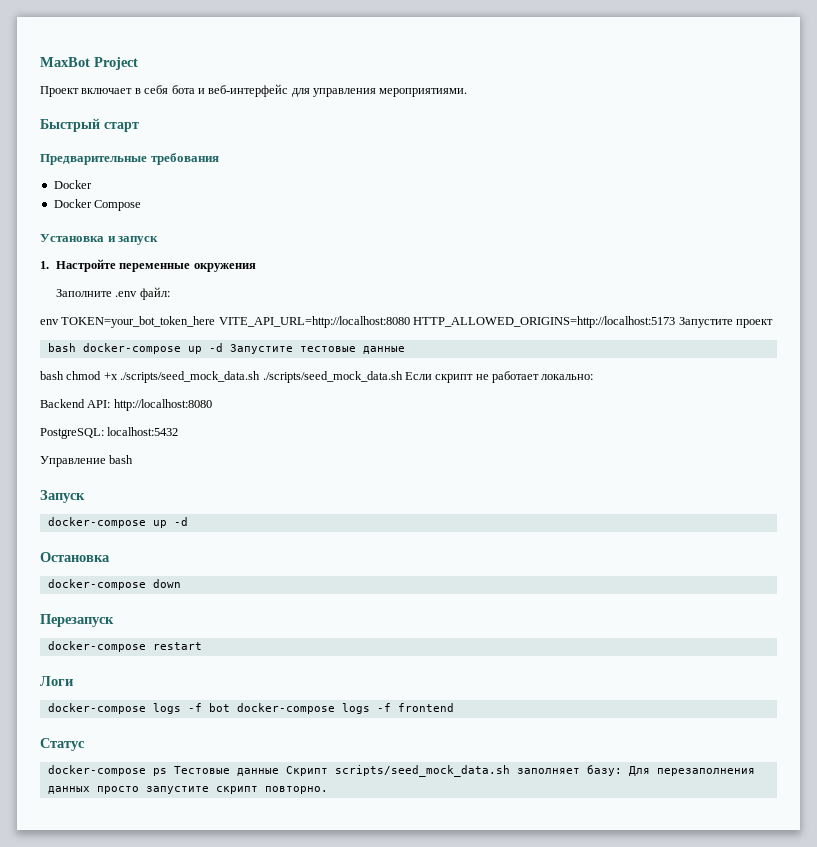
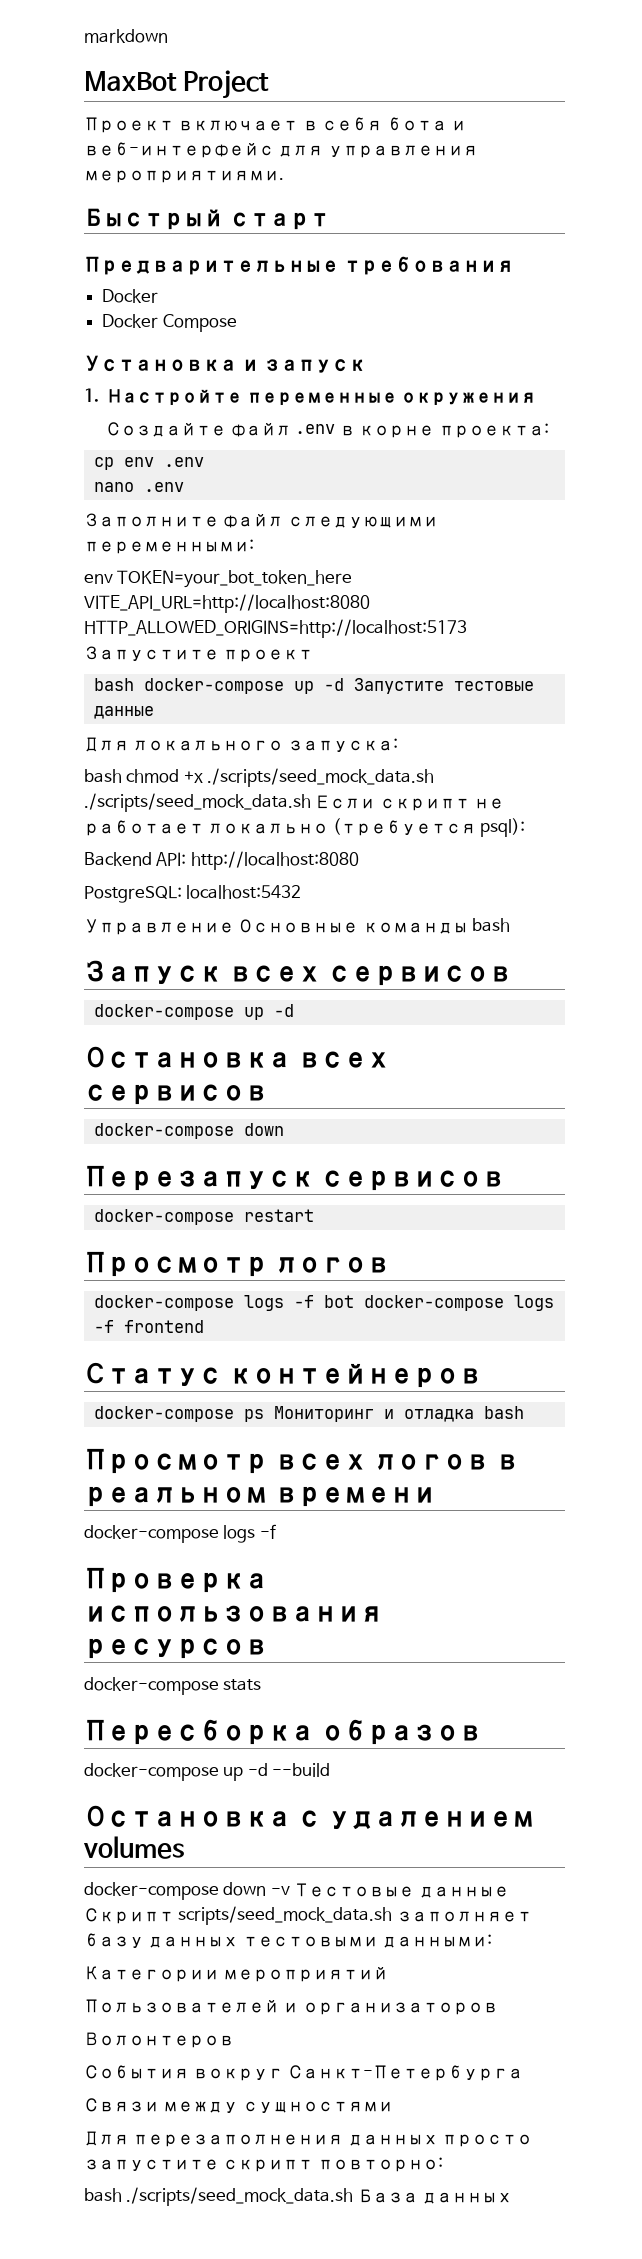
+ markdown
- Заполните .env файл:
+ Создайте файл .env в корне проекта:
+ cp env .env
+ nano .env
+ Заполните файл следующими переменными:
+ Для локального запуска:
- bash chmod +x ./scripts/seed_mock_data.sh ./scripts/seed_mock_data.sh Если скрипт не работает локально:
+ bash chmod +x ./scripts/seed_mock_data.sh ./scripts/seed_mock_data.sh Если скрипт не работает локально (требуется psql):
- Управление bash
+ Управление Основные команды bash
- Запуск
+ Запуск всех сервисов
- Остановка
+ Остановка всех сервисов
- Перезапуск
+ Перезапуск сервисов
- Логи
+ Просмотр логов
- Статус
+ Статус контейнеров
- docker-compose ps Тестовые данные Скрипт scripts/seed_mock_data.sh заполняет базу: Для перезаполнения данных просто запустите скрипт повторно.
+ docker-compose ps Мониторинг и отладка bash
+ Просмотр всех логов в реальном времени
+ docker-compose logs -f
+ Проверка использования ресурсов
+ docker-compose stats
+ Пересборка образов
+ docker-compose up -d --build
+ Остановка с удалением volumes
+ docker-compose down -v Тестовые данные Скрипт scripts/seed_mock_data.sh заполняет базу данных тестовыми данными:
+ Категории мероприятий
+ Пользователей и организаторов
+ Волонтеров
+ События вокруг Санкт-Петербурга
+ Связи между сущностями
+ Для перезаполнения данных просто запустите скрипт повторно:
+ bash ./scripts/seed_mock_data.sh База данных

